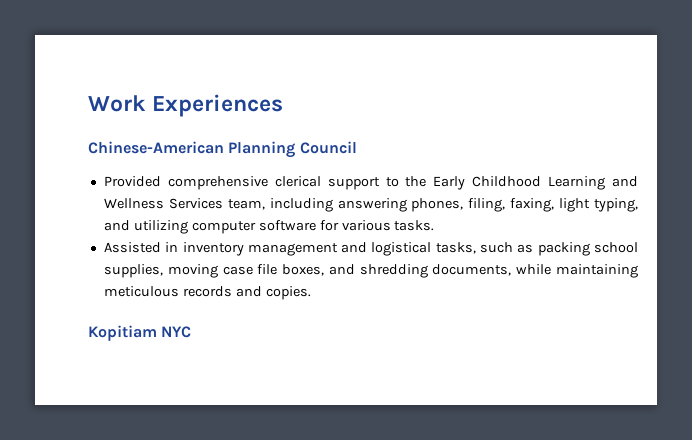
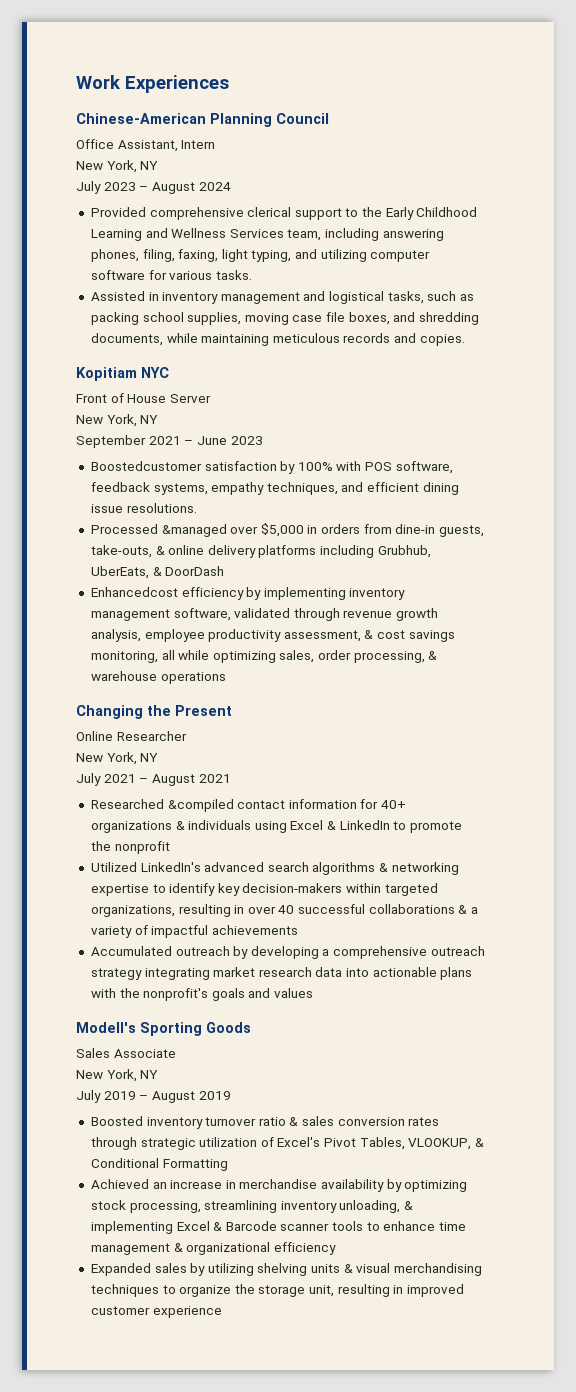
+ Office Assistant, Intern
+ New York, NY
+ July 2023 – August 2024
+ Front of House Server
+ New York, NY
+ September 2021 – June 2023
+ Boostedcustomer satisfaction by 100% with POS software, feedback systems, empathy techniques, and efficient dining issue resolutions.
+ Processed &managed over $5,000 in orders from dine-in guests, take-outs, & online delivery platforms including Grubhub, UberEats, & DoorDash
+ Enhancedcost efficiency by implementing inventory management software, validated through revenue growth analysis, employee productivity assessment, & cost savings monitoring, all while optimizing sales, order processing, & warehouse operations
+ Changing the Present
+ Online Researcher
+ New York, NY
+ July 2021 – August 2021
+ Researched &compiled contact information for 40+ organizations & individuals using Excel & LinkedIn to promote the nonprofit
+ Utilized LinkedIn's advanced search algorithms & networking expertise to identify key decision-makers within targeted organizations, resulting in over 40 successful collaborations & a variety of impactful achievements
+ Accumulated outreach by developing a comprehensive outreach strategy integrating market research data into actionable plans with the nonprofit's goals and values
+ Modell's Sporting Goods
+ Sales Associate
+ New York, NY
+ July 2019 – August 2019
+ Boosted inventory turnover ratio & sales conversion rates through strategic utilization of Excel's Pivot Tables, VLOOKUP, & Conditional Formatting
+ Achieved an increase in merchandise availability by optimizing stock processing, streamlining inventory unloading, & implementing Excel & Barcode scanner tools to enhance time management & organizational efficiency
+ Expanded sales by utilizing shelving units & visual merchandising techniques to organize the storage unit, resulting in improved customer experience

